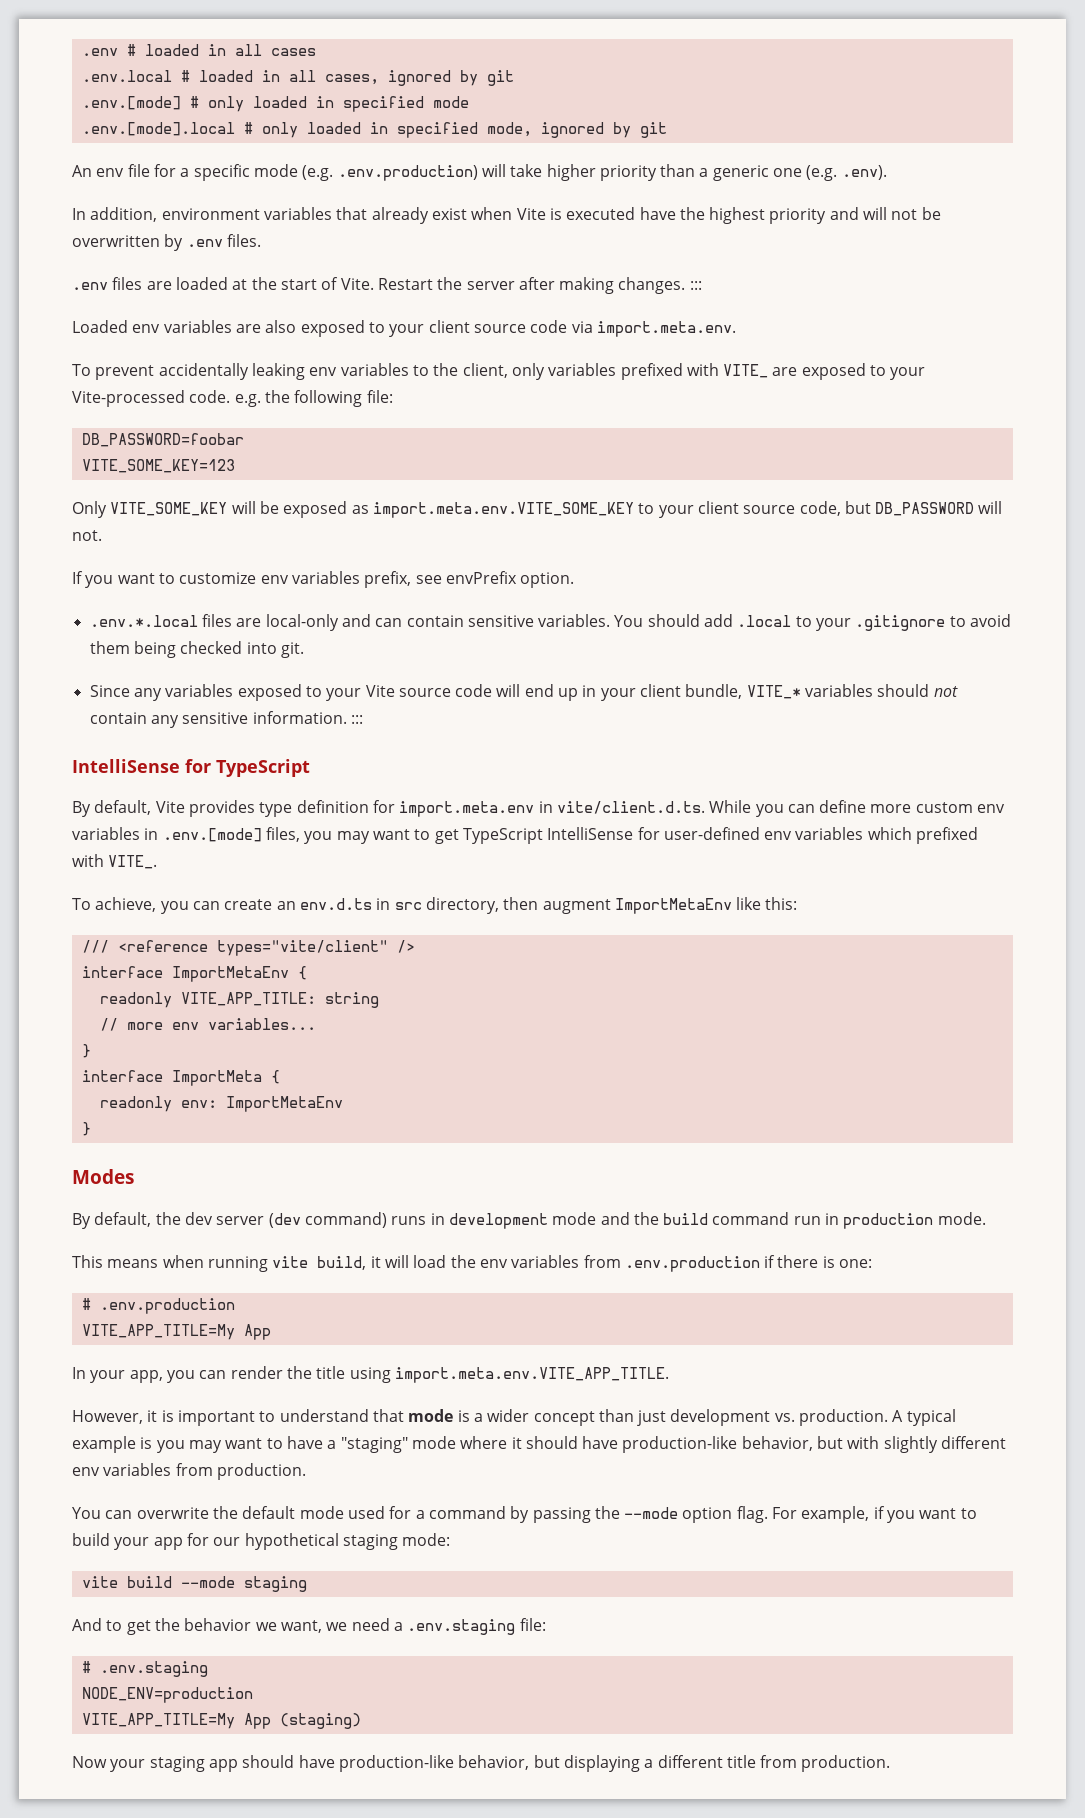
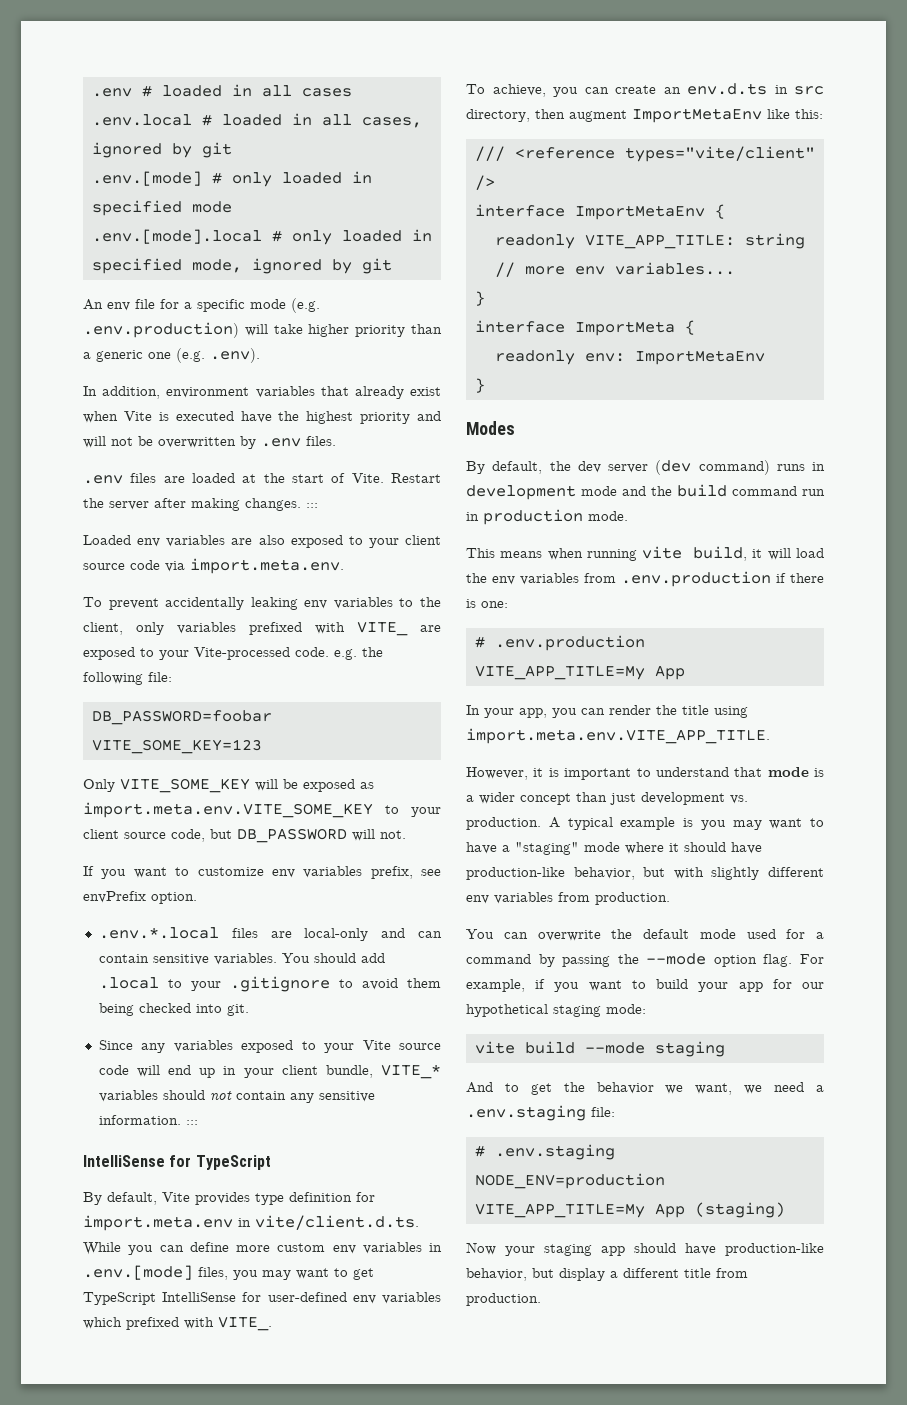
- Now your staging app should have production-like behavior, but displaying a different title from production.
+ Now your staging app should have production-like behavior, but display a different title from production.

